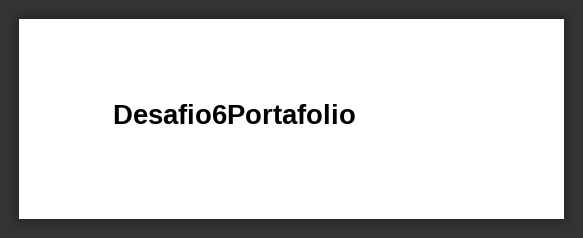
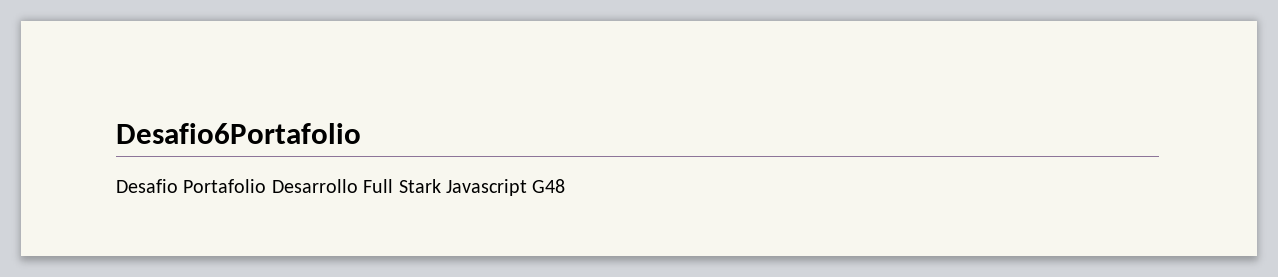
+ Desafio Portafolio Desarrollo Full Stark Javascript G48

